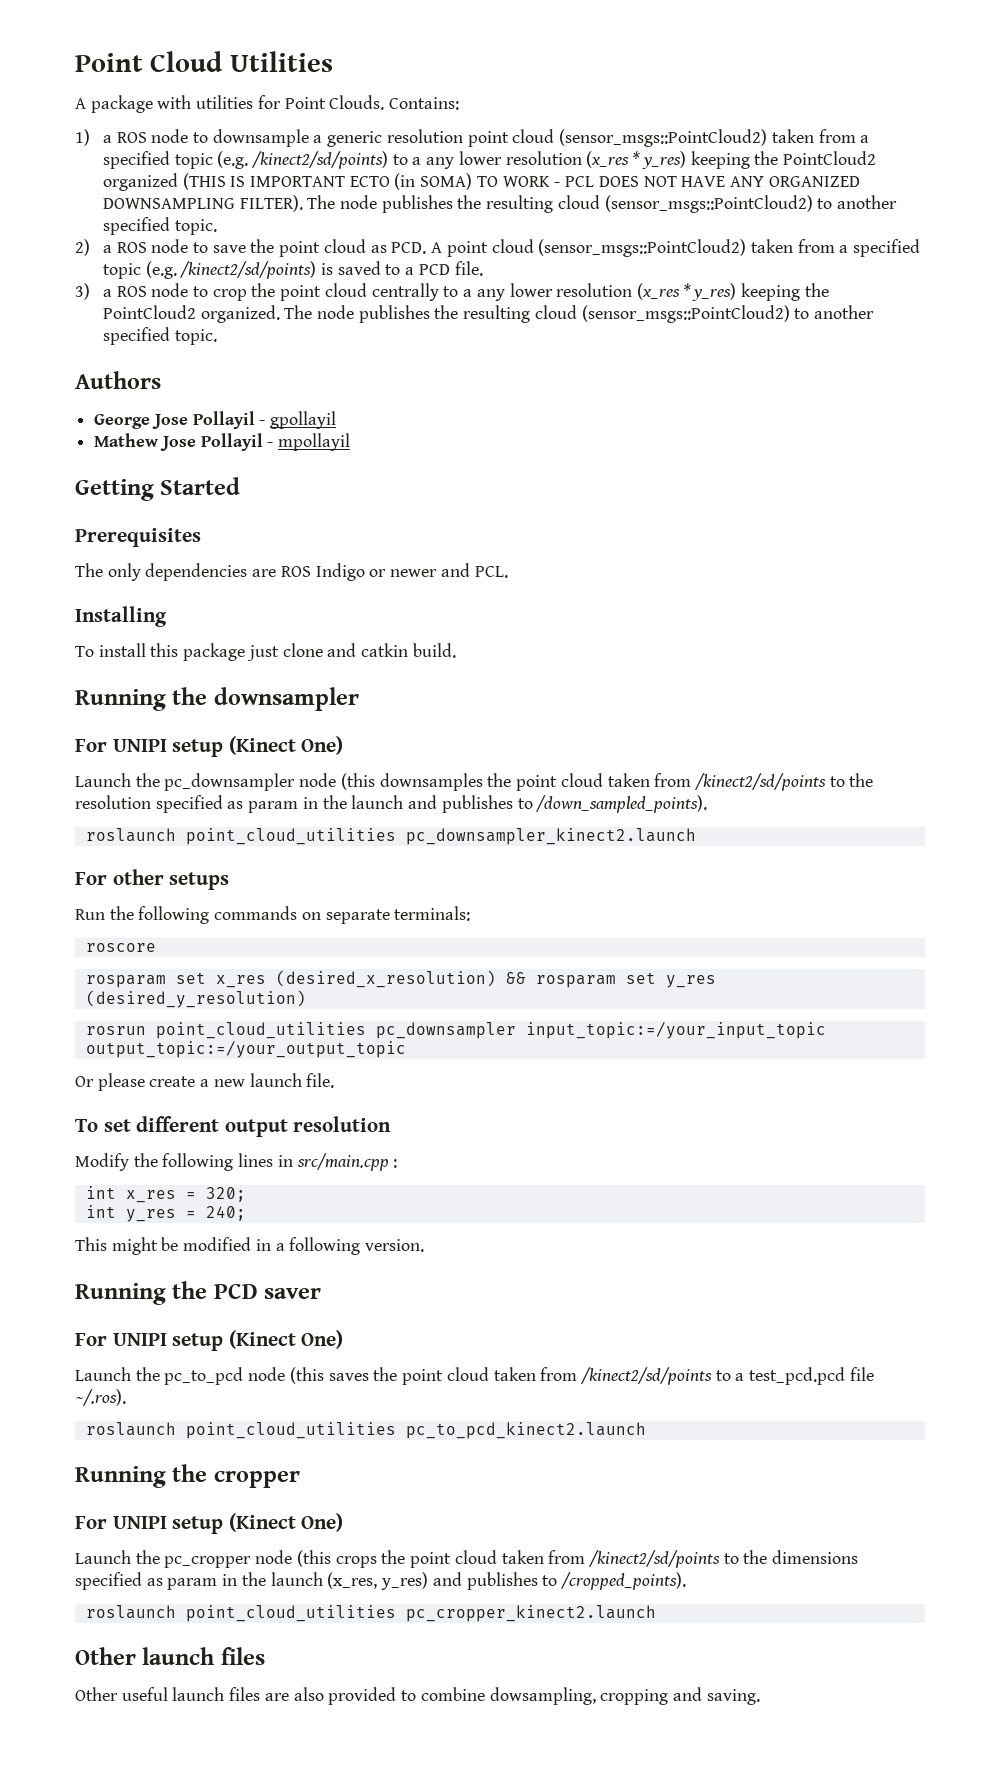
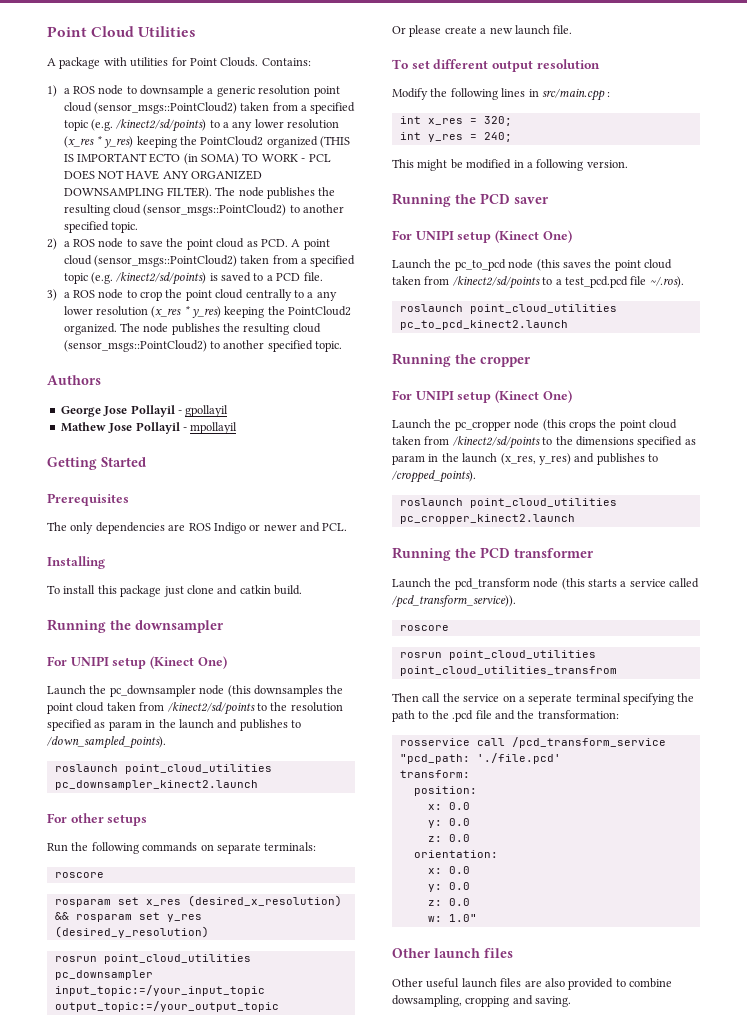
+ Running the PCD transformer
+ Launch the pcd_transform node (this starts a service called /pcd_transform_service)).
+ roscore
+ rosrun point_cloud_utilities point_cloud_utilities_transfrom
+ Then call the service on a seperate terminal specifying the path to the .pcd file and the transformation:
+ rosservice call /pcd_transform_service "pcd_path: './file.pcd'
+ transform:
+ position:
+ x: 0.0
+ y: 0.0
+ z: 0.0
+ orientation:
+ x: 0.0
+ y: 0.0
+ z: 0.0
+ w: 1.0"

